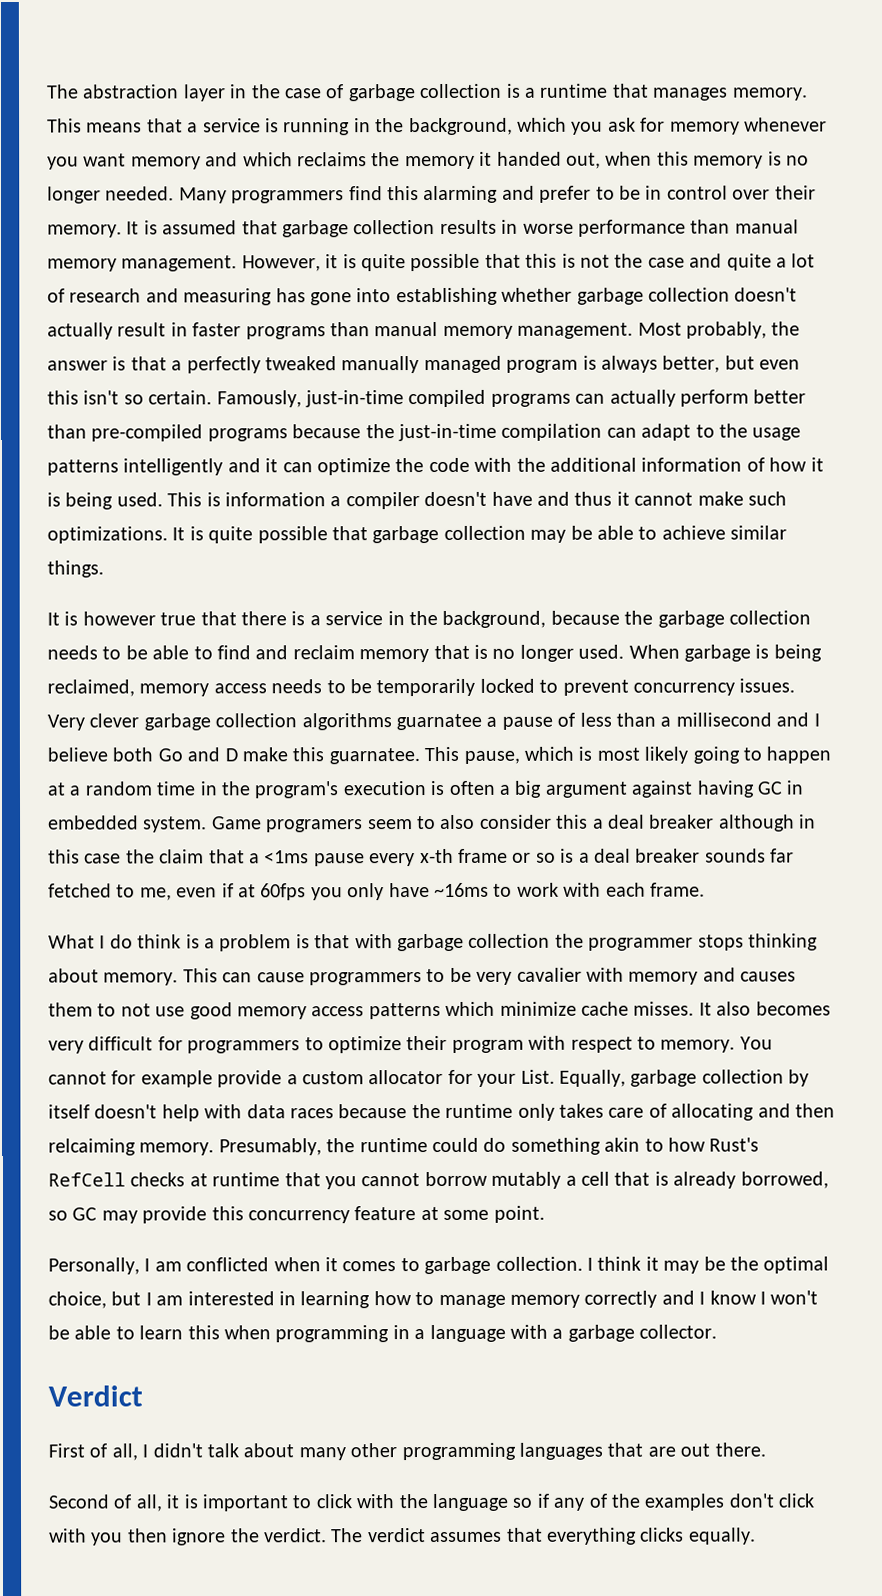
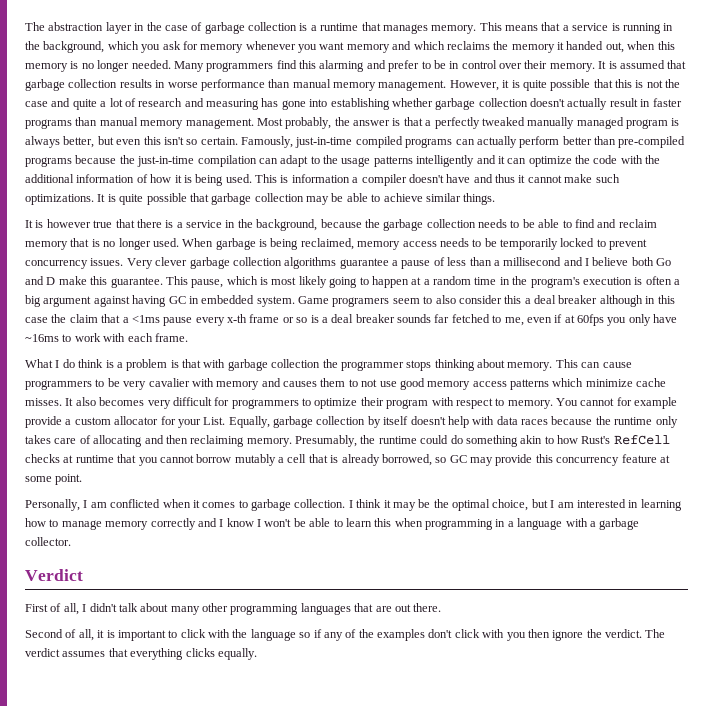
- Very clever garbage collection algorithms guarnatee a pause of less than a millisecond and I believe both Go and D make this guarnatee.
+ Very clever garbage collection algorithms guarantee a pause of less than a millisecond and I believe both Go and D make this guarantee.
- Equally, garbage collection by itself doesn't help with data races because the runtime only takes care of allocating and then relcaiming memory.
+ Equally, garbage collection by itself doesn't help with data races because the runtime only takes care of allocating and then reclaiming memory.

